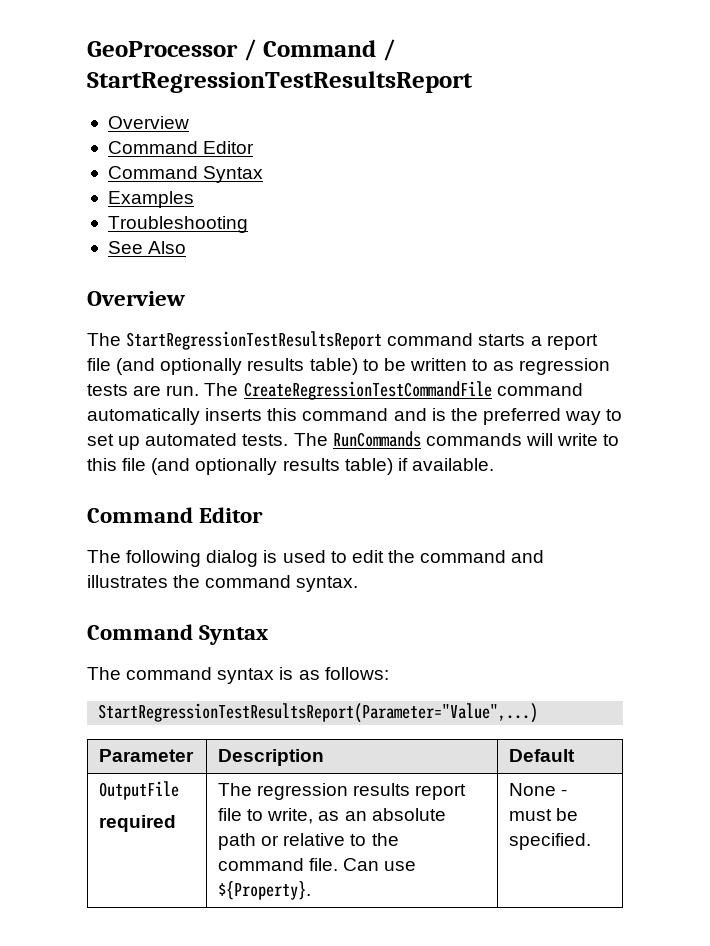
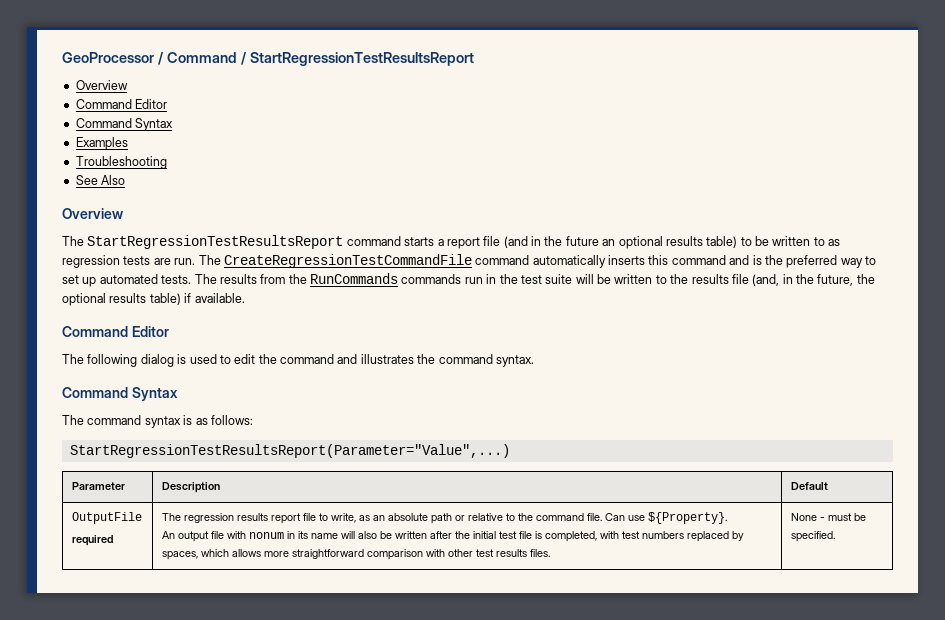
- The StartRegressionTestResultsReport command starts a report file (and optionally results table) to be written to as regression tests are run.
+ The StartRegressionTestResultsReport command starts a report file (and in the future an optional results table) to be written to as regression tests are run.
- The RunCommands commands will write to this file (and optionally results table) if available.
+ The results from the RunCommands commands run in the test suite will be written to the results file (and, in the future, the optional results table) if available.
+ An output file with nonum in its name will also be written after the initial test file is completed, with test numbers replaced by spaces, which allows more straightforward comparison with other test results files.

